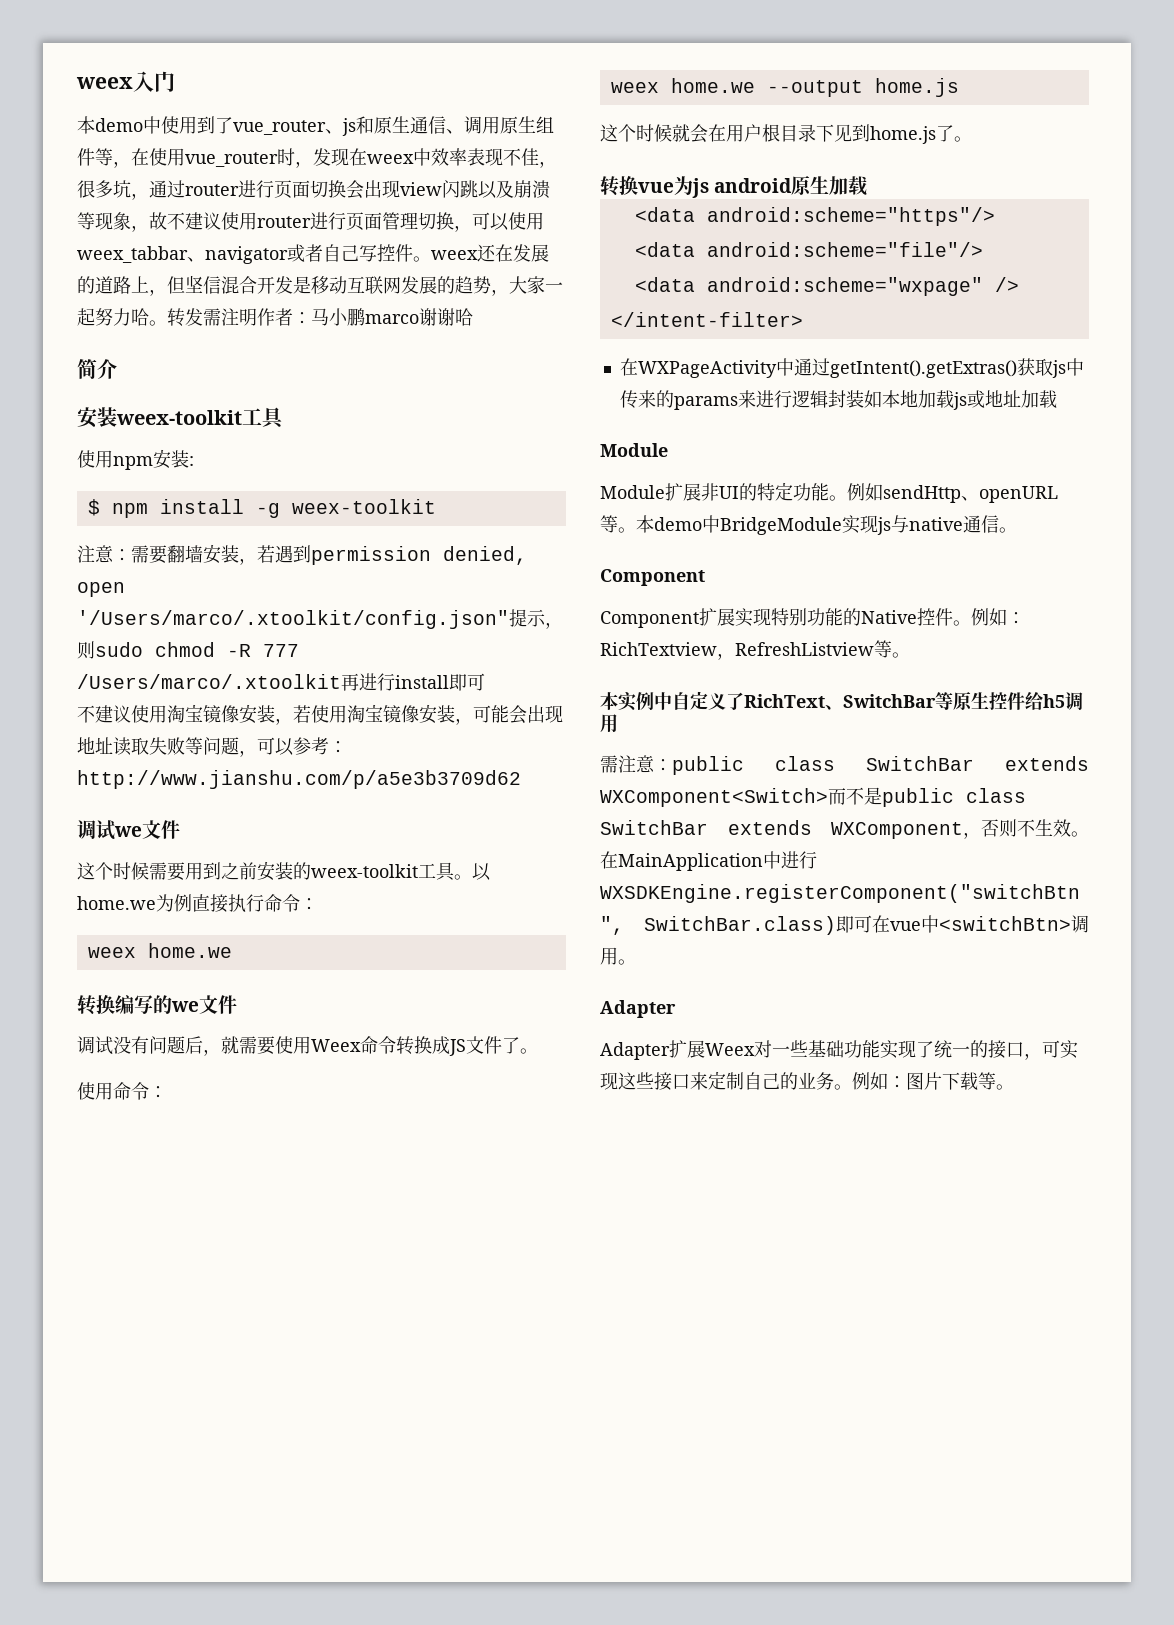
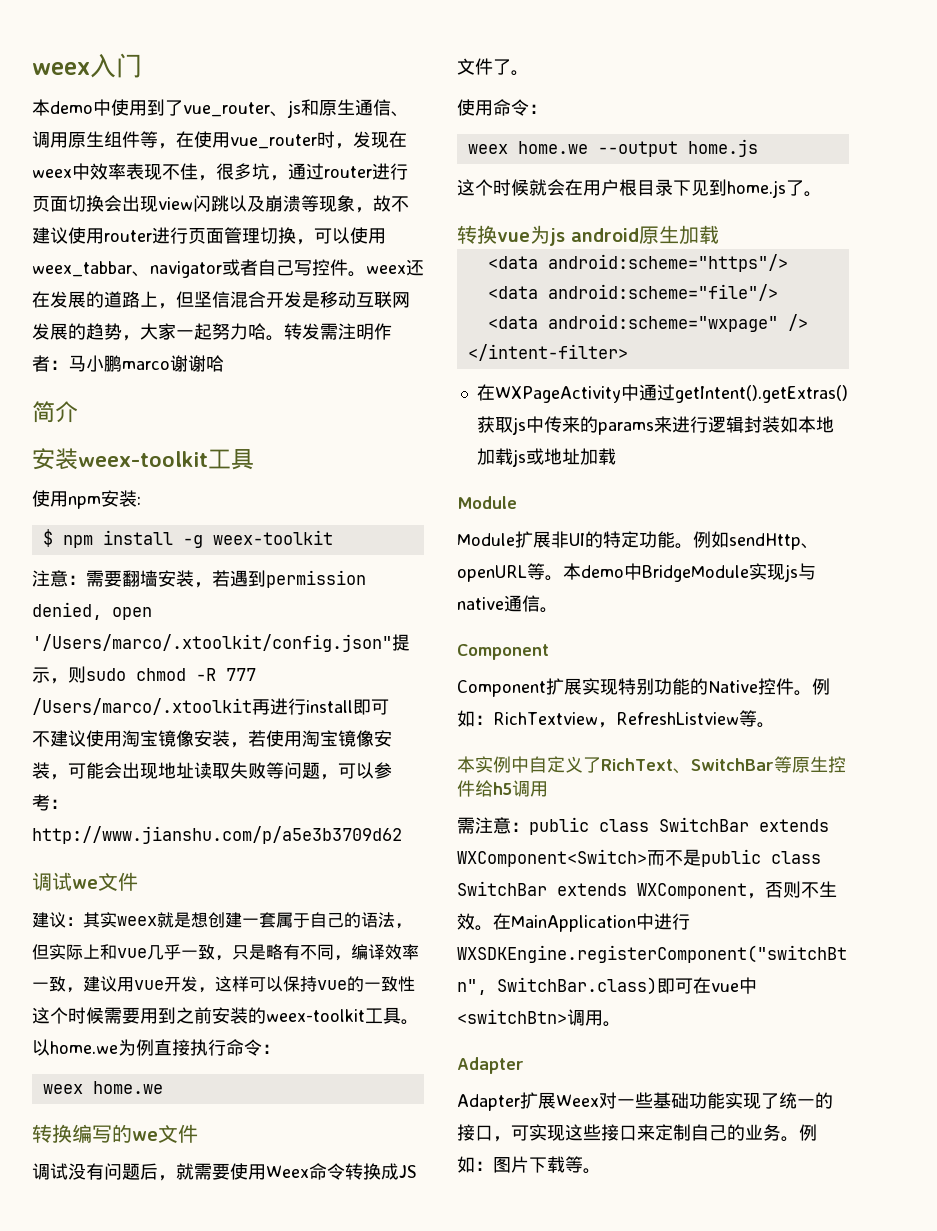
- 这个时候需要用到之前安装的weex-toolkit工具。
+ 建议：其实weex就是想创建一套属于自己的语法，但实际上和vue几乎一致，只是略有不同，编译效率一致，建议用vue开发，这样可以保持vue的一致性这个时候需要用到之前安装的weex-toolkit工具。

